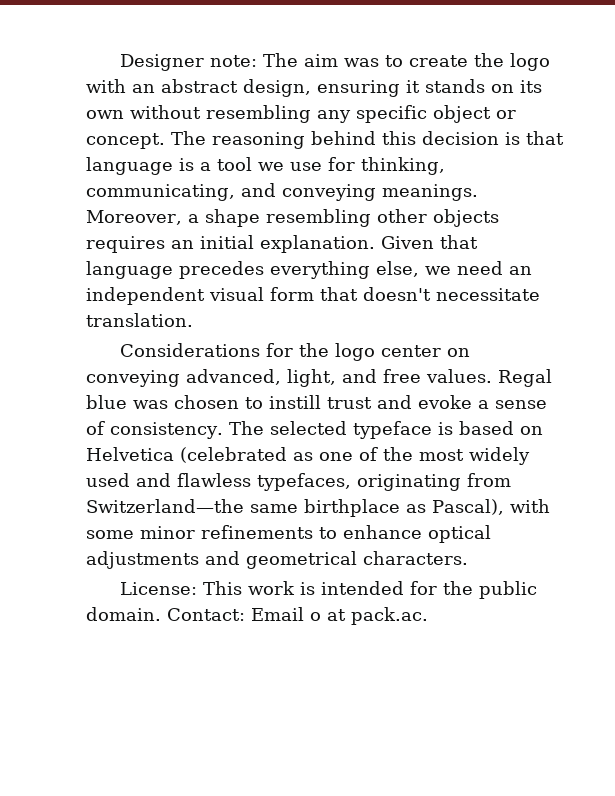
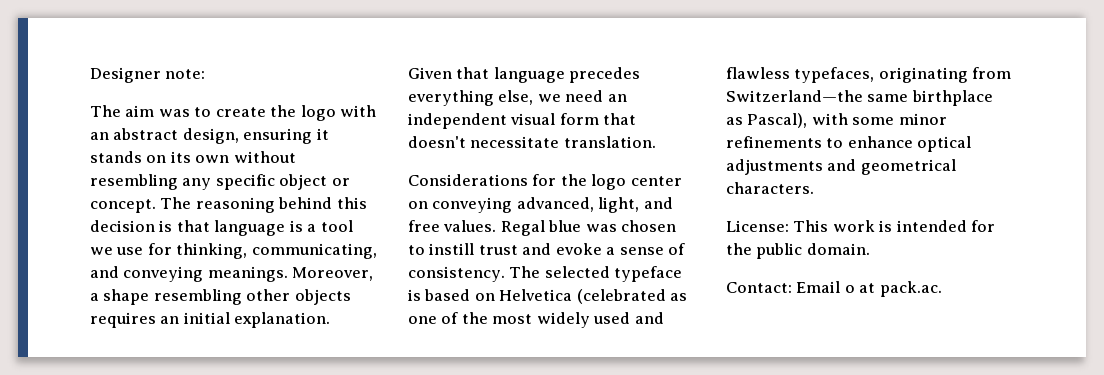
- Designer note: The aim was to create the logo with an abstract design, ensuring it stands on its own without resembling any specific object or concept.
+ Designer note:
+ The aim was to create the logo with an abstract design, ensuring it stands on its own without resembling any specific object or concept.
- License: This work is intended for the public domain. Contact: Email o at pack.ac.
+ License: This work is intended for the public domain.
+ Contact: Email o at pack.ac.

